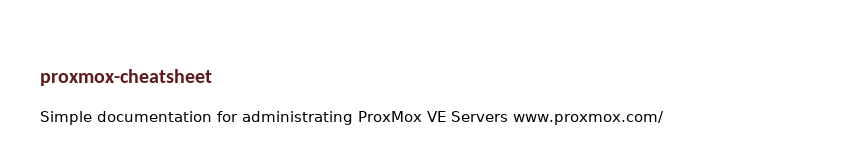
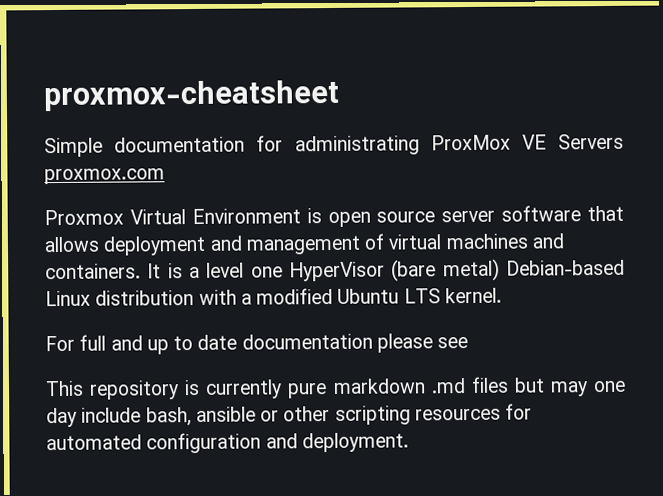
- Simple documentation for administrating ProxMox VE Servers www.proxmox.com/
+ Simple documentation for administrating ProxMox VE Servers proxmox.com
+ Proxmox Virtual Environment is open source server software that allows deployment and management of virtual machines and containers. It is a level one HyperVisor (bare metal) Debian-based Linux distribution with a modified Ubuntu LTS kernel.
+ For full and up to date documentation please see
+ This repository is currently pure markdown .md files but may one day include bash, ansible or other scripting resources for automated configuration and deployment.

